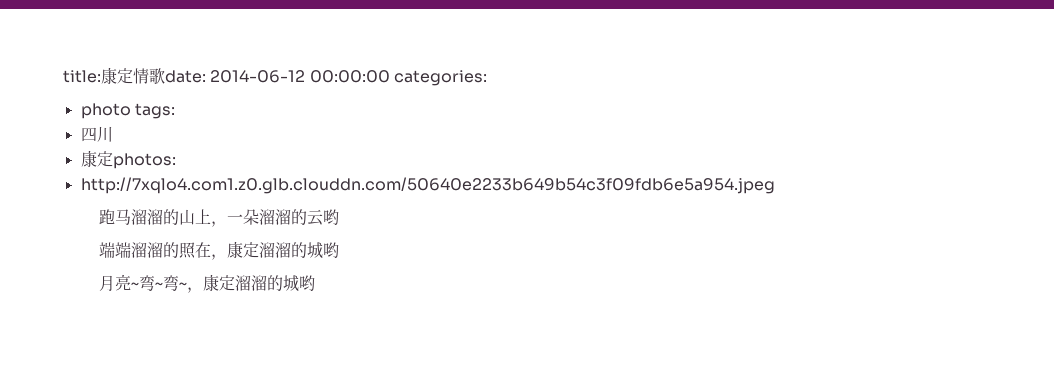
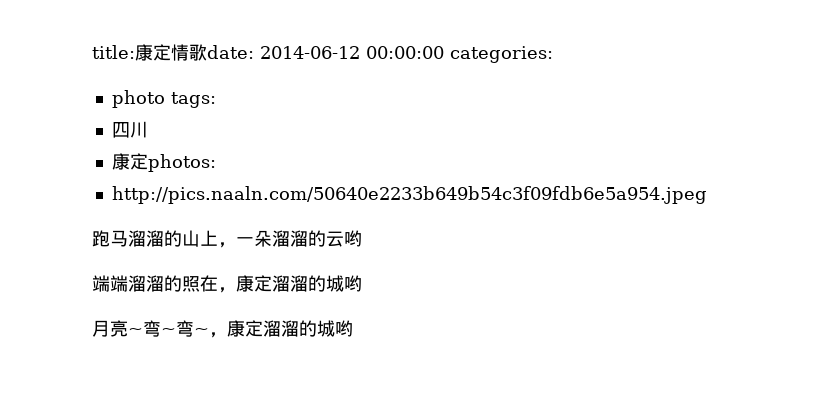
- http://7xqlo4.com1.z0.glb.clouddn.com/50640e2233b649b54c3f09fdb6e5a954.jpeg
+ http://pics.naaln.com/50640e2233b649b54c3f09fdb6e5a954.jpeg

